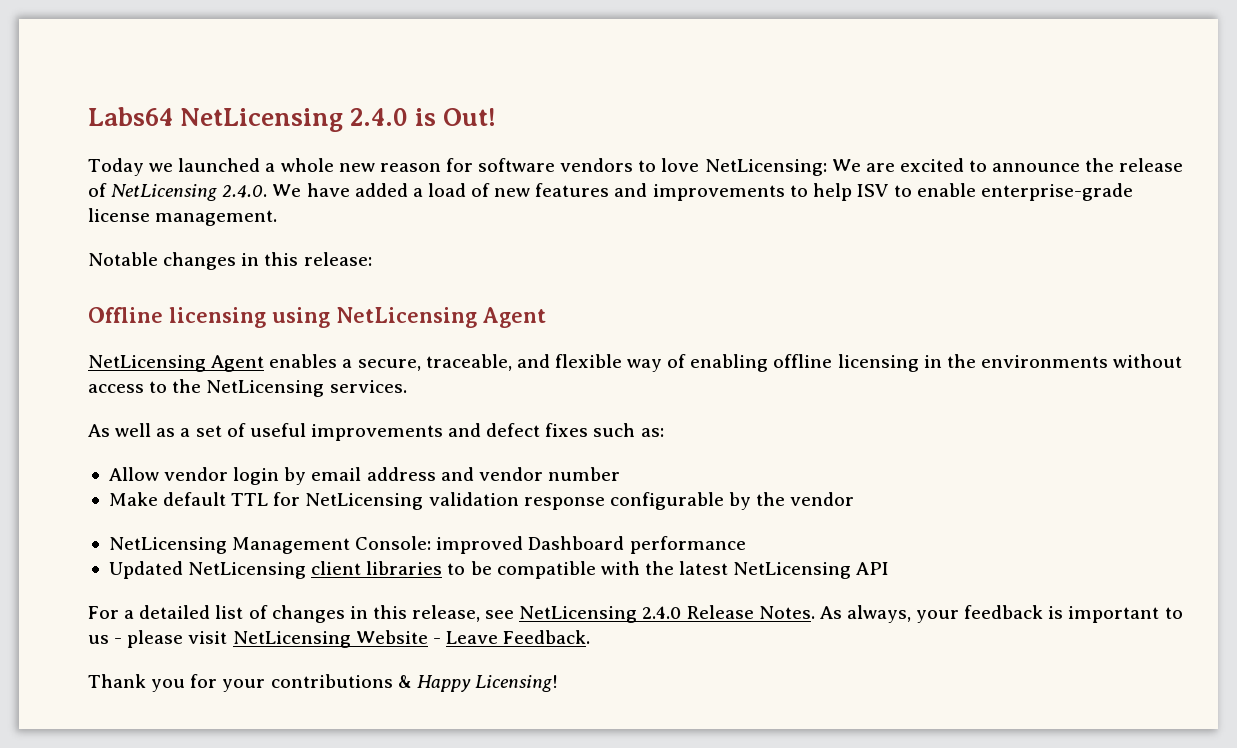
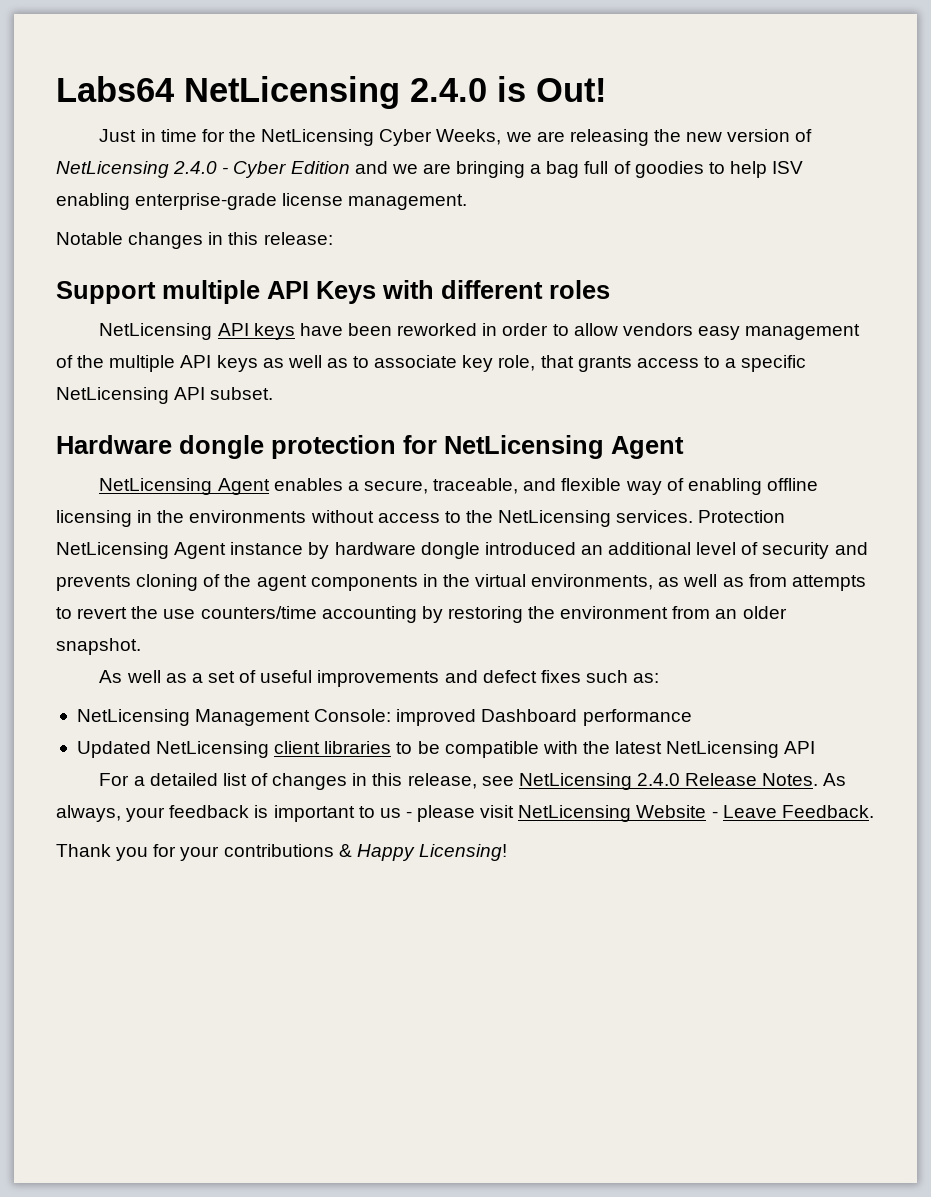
- Today we launched a whole new reason for software vendors to love NetLicensing: We are excited to announce the release of NetLicensing 2.4.0. We have added a load of new features and improvements to help ISV to enable enterprise-grade license management.
+ Just in time for the NetLicensing Cyber Weeks, we are releasing the new version of NetLicensing 2.4.0 - Cyber Edition and we are bringing a bag full of goodies to help ISV enabling enterprise-grade license management.
- Offline licensing using NetLicensing Agent
+ Support multiple API Keys with different roles
+ NetLicensing API keys have been reworked in order to allow vendors easy management of the multiple API keys as well as to associate key role, that grants access to a specific NetLicensing API subset.
+ Hardware dongle protection for NetLicensing Agent
+ Protection NetLicensing Agent instance by hardware dongle introduced an additional level of security and prevents cloning of the agent components in the virtual environments, as well as from attempts to revert the use counters/time accounting by restoring the environment from an older snapshot.
- Allow vendor login by email address and vendor number
- Make default TTL for NetLicensing validation response configurable by the vendor

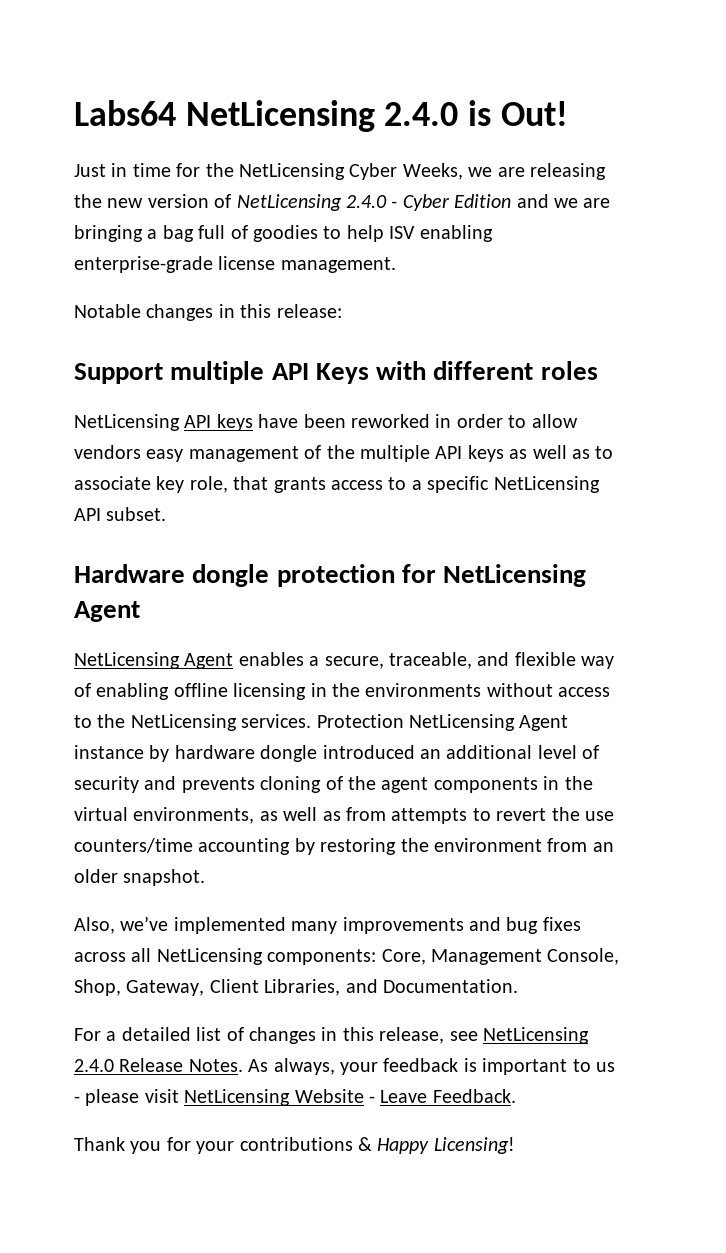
- As well as a set of useful improvements and defect fixes such as:
- NetLicensing Management Console: improved Dashboard performance
- Updated NetLicensing client libraries to be compatible with the latest NetLicensing API
+ Also, we’ve implemented many improvements and bug fixes across all NetLicensing components: Core, Management Console, Shop, Gateway, Client Libraries, and Documentation.

